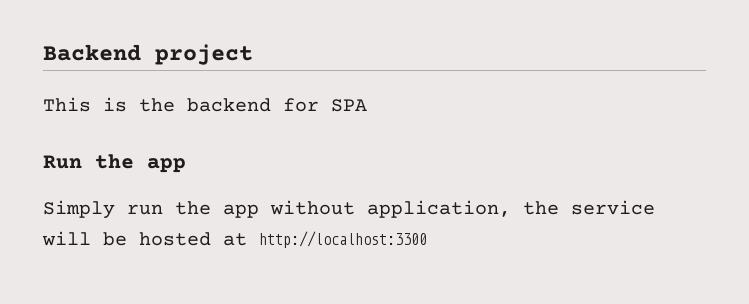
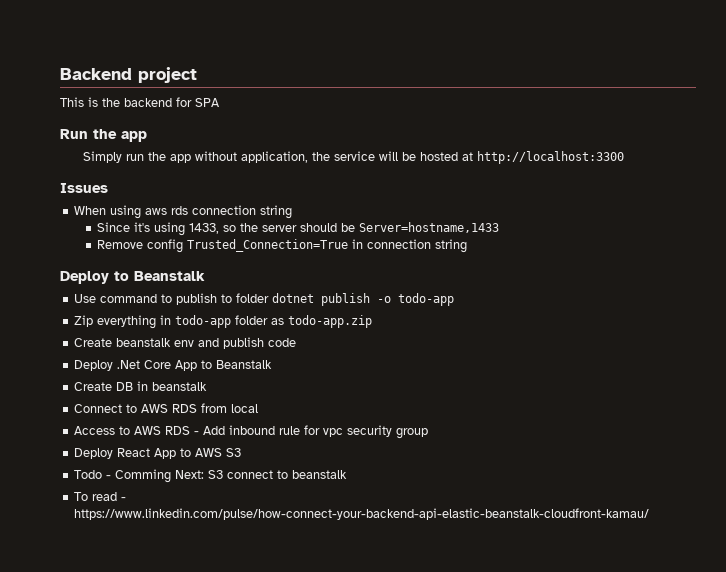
+ Issues
+ When using aws rds connection string
+ Since it's using 1433, so the server should be Server=hostname,1433
+ Remove config Trusted_Connection=True in connection string
+ Deploy to Beanstalk
+ Use command to publish to folder dotnet publish -o todo-app
+ Zip everything in todo-app folder as todo-app.zip
+ Create beanstalk env and publish code
+ Deploy .Net Core App to Beanstalk
+ Create DB in beanstalk
+ Connect to AWS RDS from local
+ Access to AWS RDS - Add inbound rule for vpc security group
+ Deploy React App to AWS S3
+ Todo - Comming Next: S3 connect to beanstalk
+ To read - https://www.linkedin.com/pulse/how-connect-your-backend-api-elastic-beanstalk-cloudfront-kamau/

